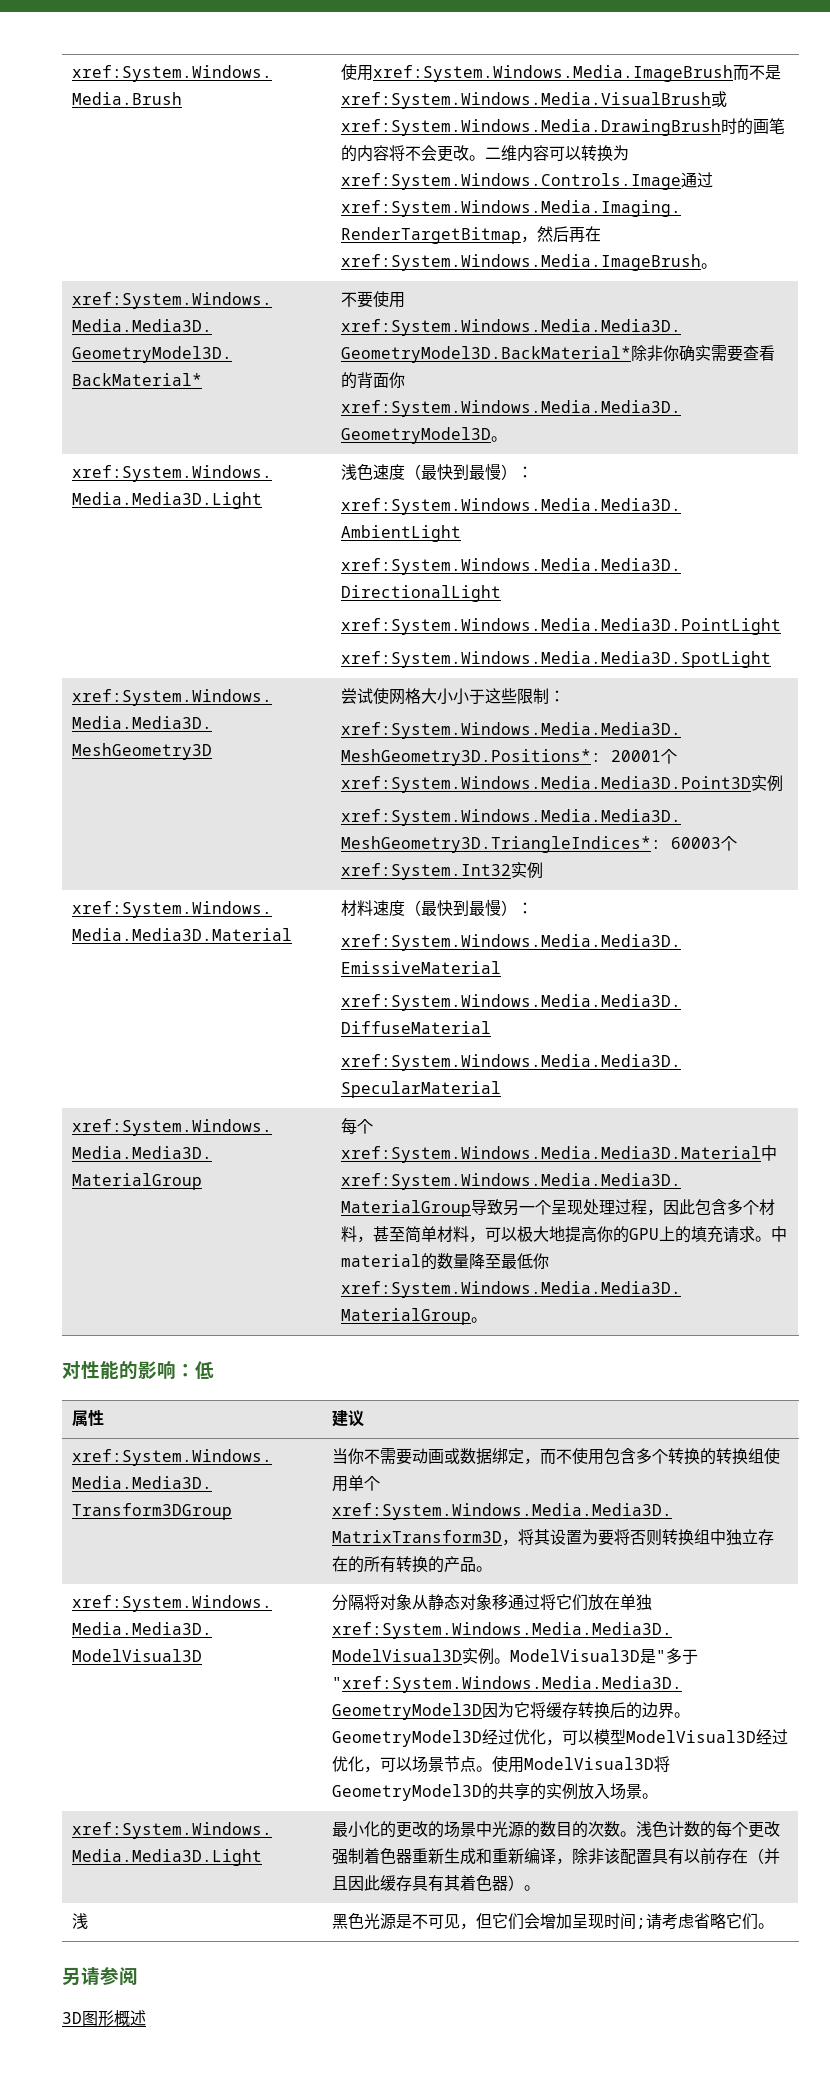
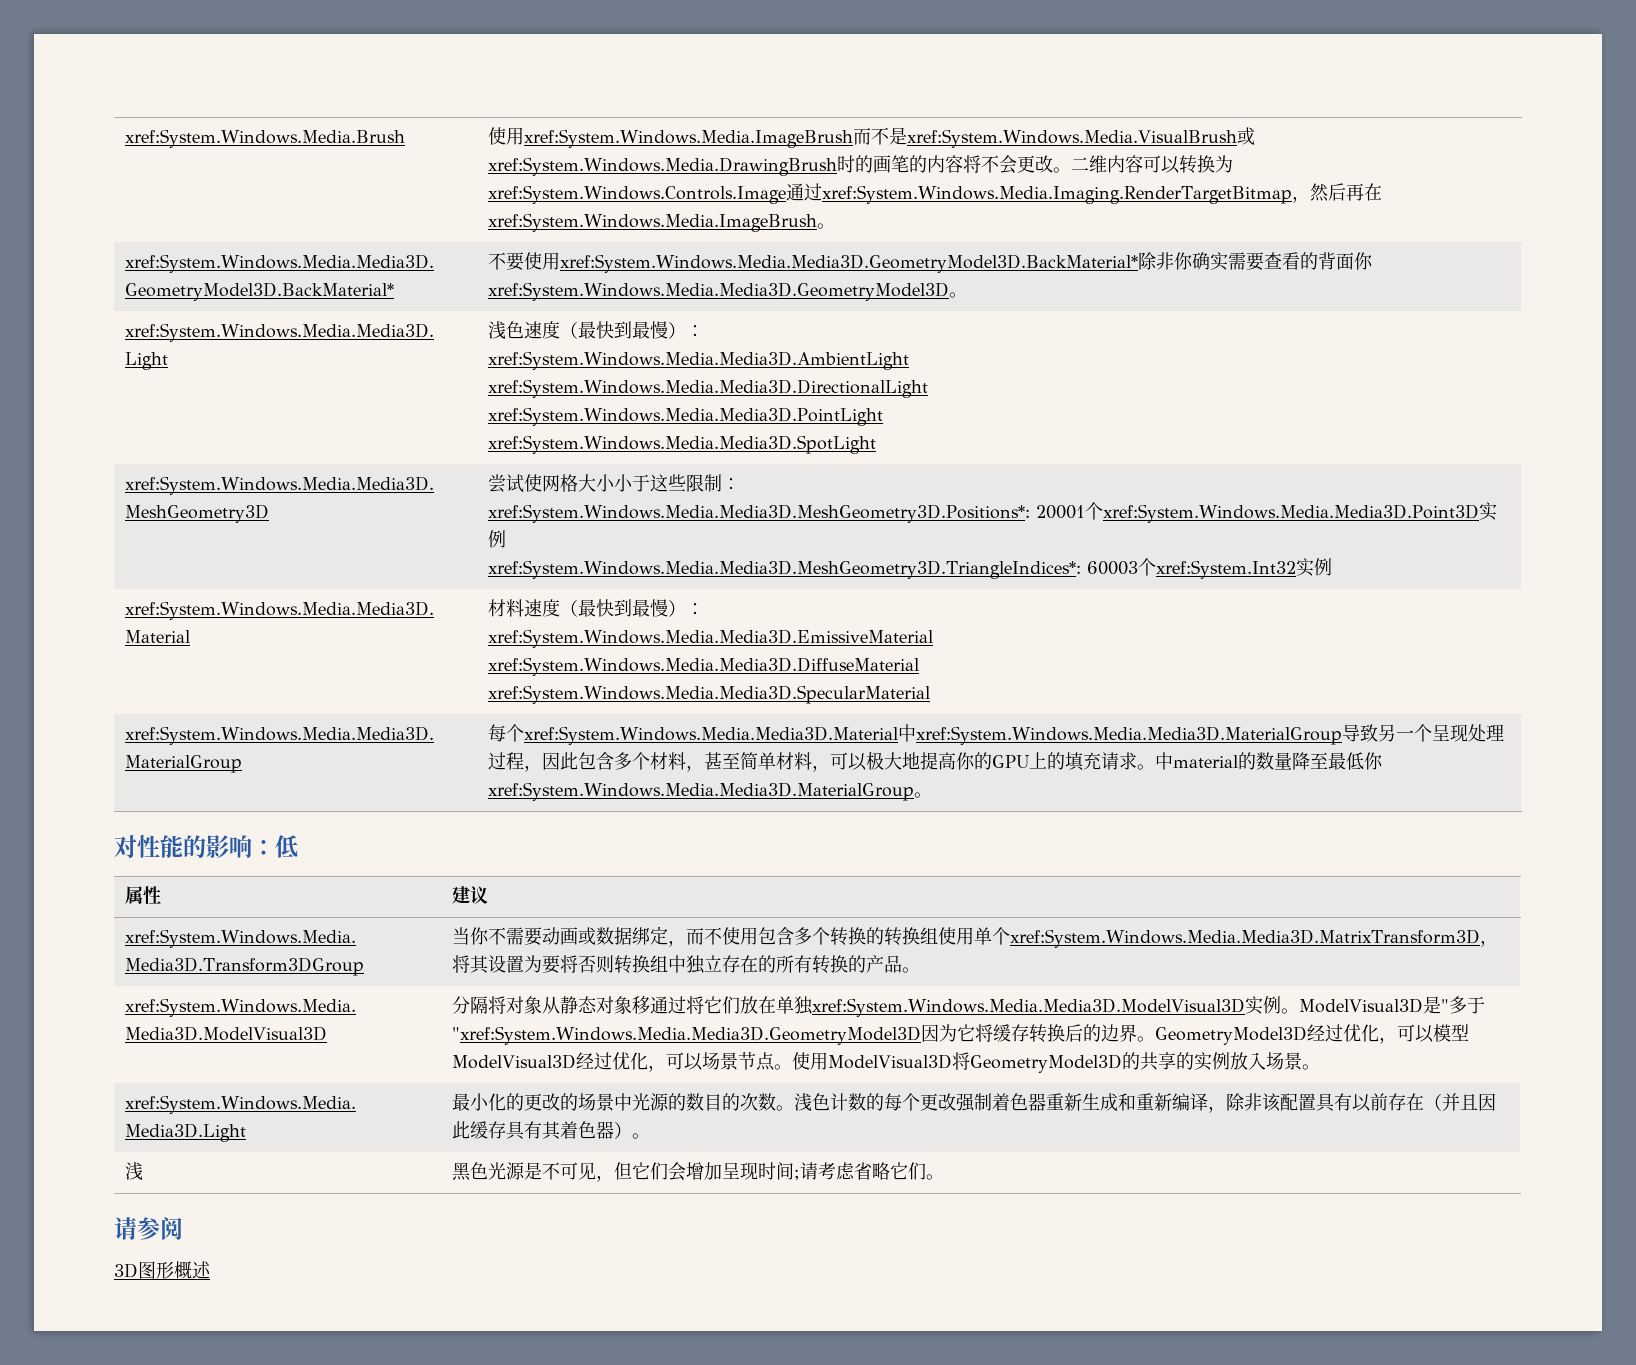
- 另请参阅
+ 请参阅

